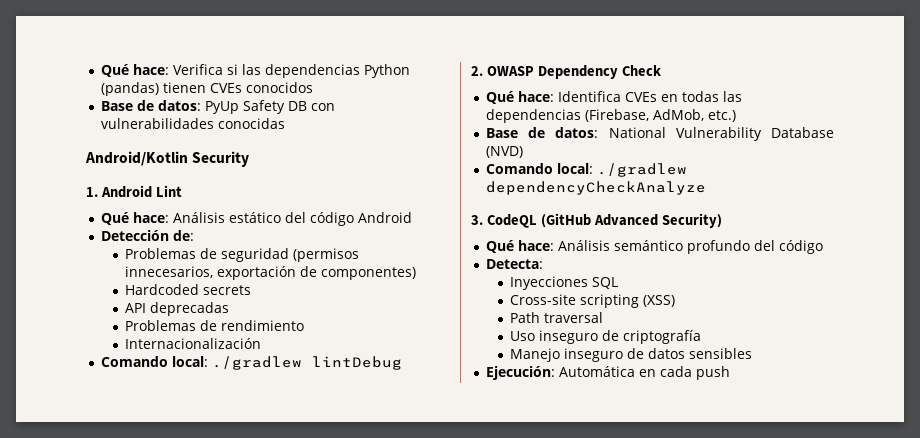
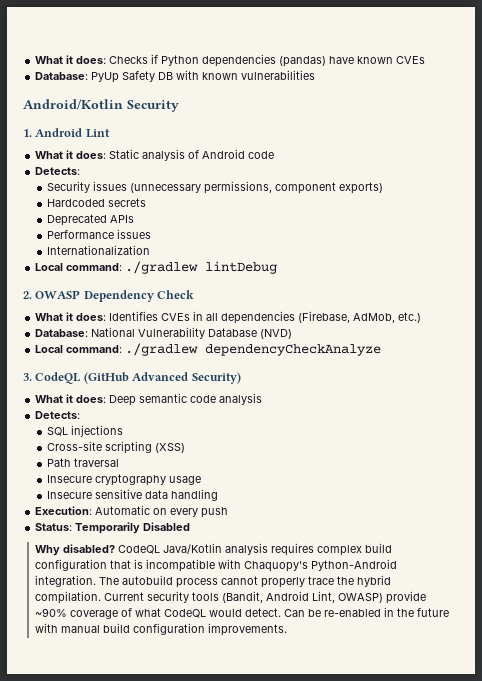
- Qué hace: Verifica si las dependencias Python (pandas) tienen CVEs conocidos
- Base de datos: PyUp Safety DB con vulnerabilidades conocidas
+ What it does: Checks if Python dependencies (pandas) have known CVEs
+ Database: PyUp Safety DB with known vulnerabilities
- Qué hace: Análisis estático del código Android
- Detección de:
- Problemas de seguridad (permisos innecesarios, exportación de componentes)
+ What it does: Static analysis of Android code
+ Detects:
+ Security issues (unnecessary permissions, component exports)
  Hardcoded secrets
- API deprecadas
- Problemas de rendimiento
- Internacionalización
- Comando local: ./gradlew lintDebug
+ Deprecated APIs
+ Performance issues
+ Internationalization
+ Local command: ./gradlew lintDebug
- Qué hace: Identifica CVEs en todas las dependencias (Firebase, AdMob, etc.)
+ What it does: Identifies CVEs in all dependencies (Firebase, AdMob, etc.)
- Base de datos: National Vulnerability Database (NVD)
+ Database: National Vulnerability Database (NVD)
- Comando local: ./gradlew dependencyCheckAnalyze
+ Local command: ./gradlew dependencyCheckAnalyze
- Qué hace: Análisis semántico profundo del código
- Detecta:
- Inyecciones SQL
+ What it does: Deep semantic code analysis
+ Detects:
+ SQL injections
- Uso inseguro de criptografía
- Manejo inseguro de datos sensibles
- Ejecución: Automática en cada push
+ Insecure cryptography usage
+ Insecure sensitive data handling
+ Execution: Automatic on every push
+ Status: Temporarily Disabled
+ Why disabled? CodeQL Java/Kotlin analysis requires complex build configuration that is incompatible with Chaquopy's Python-Android integration. The autobuild process cannot properly trace the hybrid compilation. Current security tools (Bandit, Android Lint, OWASP) provide ~90% coverage of what CodeQL would detect. Can be re-enabled in the future with manual build configuration improvements.

